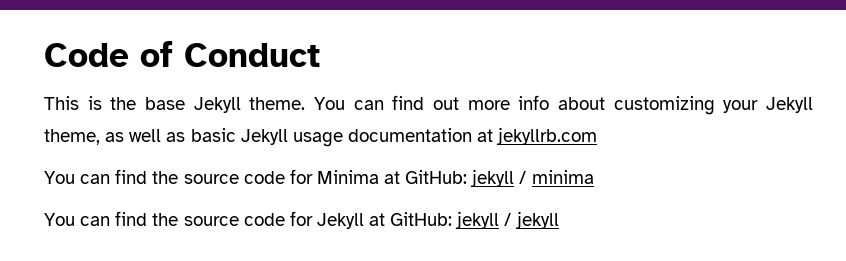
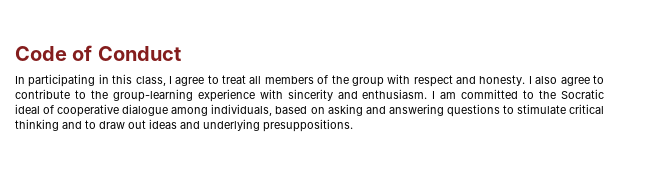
- This is the base Jekyll theme. You can find out more info about customizing your Jekyll theme, as well as basic Jekyll usage documentation at jekyllrb.com
- You can find the source code for Minima at GitHub: jekyll / minima
- You can find the source code for Jekyll at GitHub: jekyll / jekyll
+ In participating in this class, I agree to treat all members of the group with respect and honesty. I also agree to contribute to the group-learning experience with sincerity and enthusiasm. I am committed to the Socratic ideal of cooperative dialogue among individuals, based on asking and answering questions to stimulate critical thinking and to draw out ideas and underlying presuppositions.

